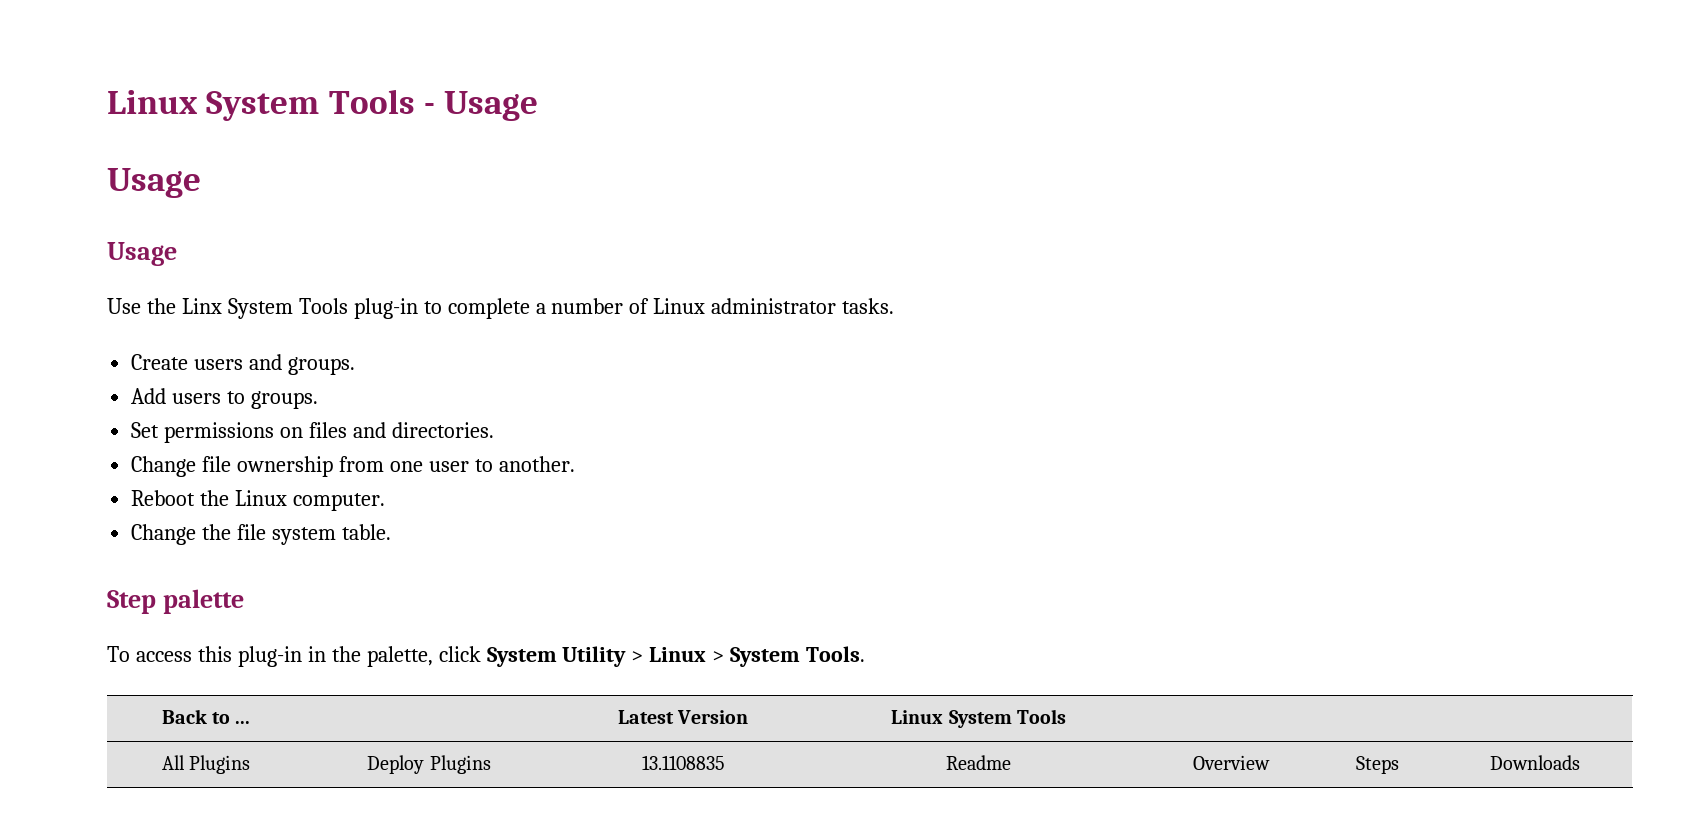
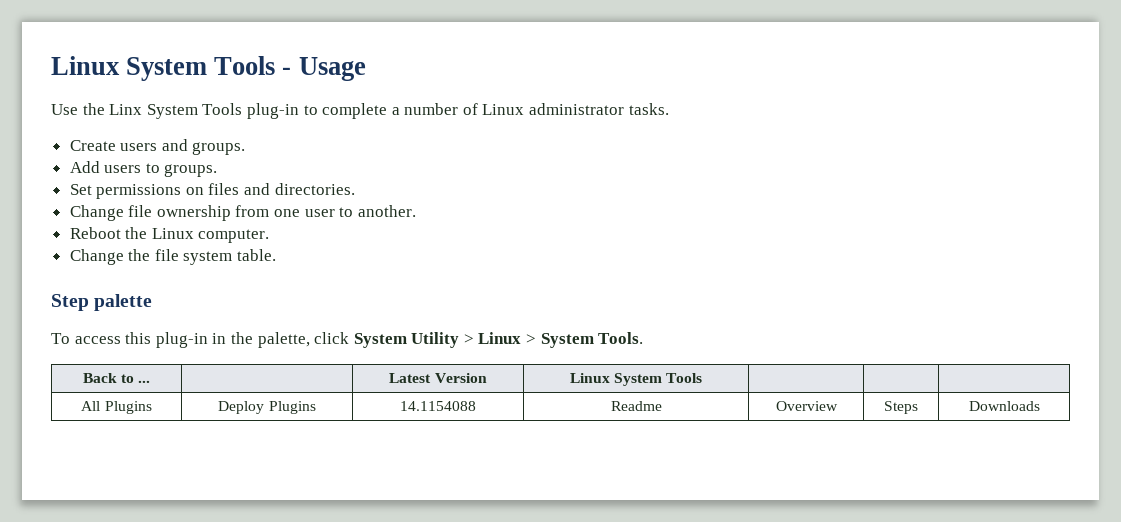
  Linux System Tools - Usage
- Usage
- Usage
- All Plugins | Deploy Plugins | 13.1108835 | Readme | Overview | Steps | Downloads
+ All Plugins | Deploy Plugins | 14.1154088 | Readme | Overview | Steps | Downloads

